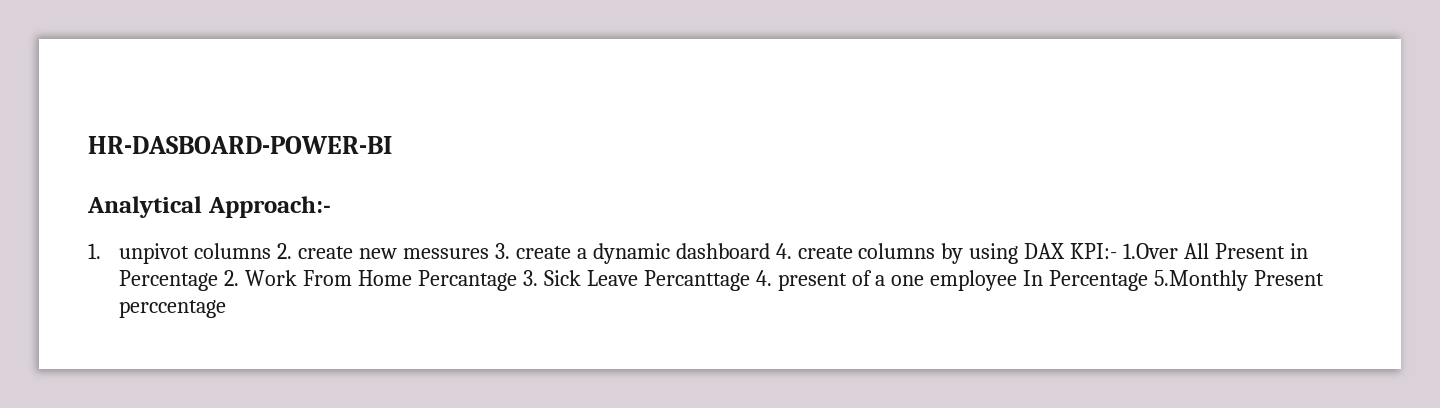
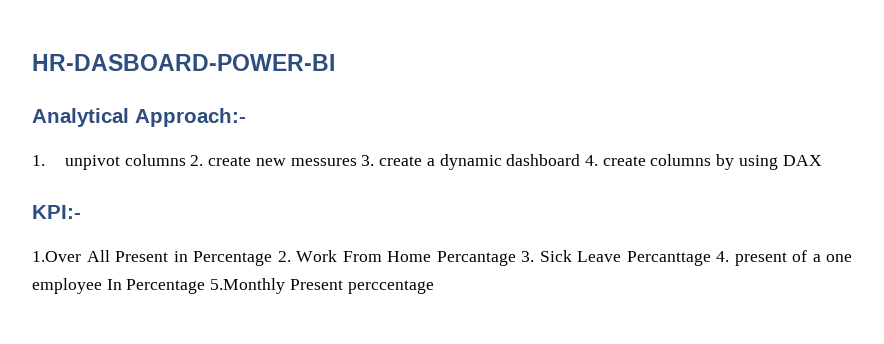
- 1. unpivot columns 2. create new messures 3. create a dynamic dashboard 4. create columns by using DAX KPI:- 1.Over All Present in Percentage 2. Work From Home Percantage 3. Sick Leave Percanttage 4. present of a one employee In Percentage 5.Monthly Present perccentage
+ 1. unpivot columns 2. create new messures 3. create a dynamic dashboard 4. create columns by using DAX
+ KPI:-
+ 1.Over All Present in Percentage 2. Work From Home Percantage 3. Sick Leave Percanttage 4. present of a one employee In Percentage 5.Monthly Present perccentage

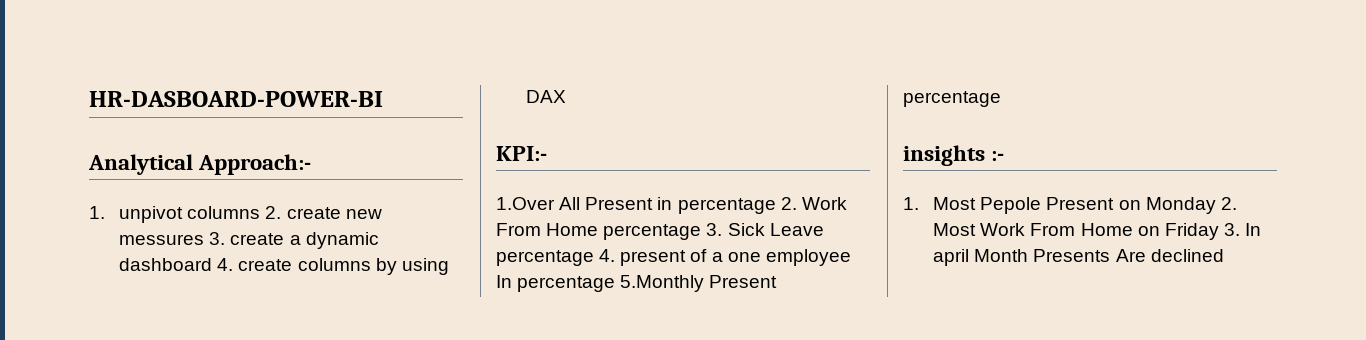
- 1.Over All Present in Percentage 2. Work From Home Percantage 3. Sick Leave Percanttage 4. present of a one employee In Percentage 5.Monthly Present perccentage
+ 1.Over All Present in percentage 2. Work From Home percentage 3. Sick Leave percentage 4. present of a one employee In percentage 5.Monthly Present percentage
+ insights :-
+ 1. Most Pepole Present on Monday 2. Most Work From Home on Friday 3. In april Month Presents Are declined

